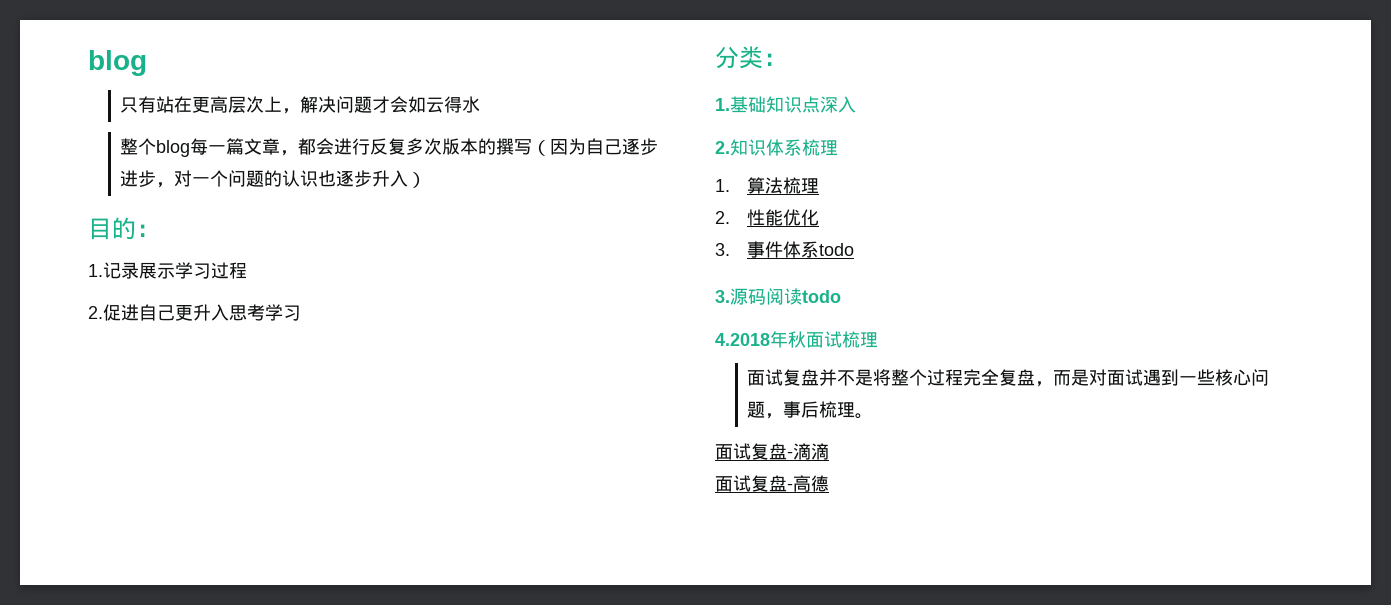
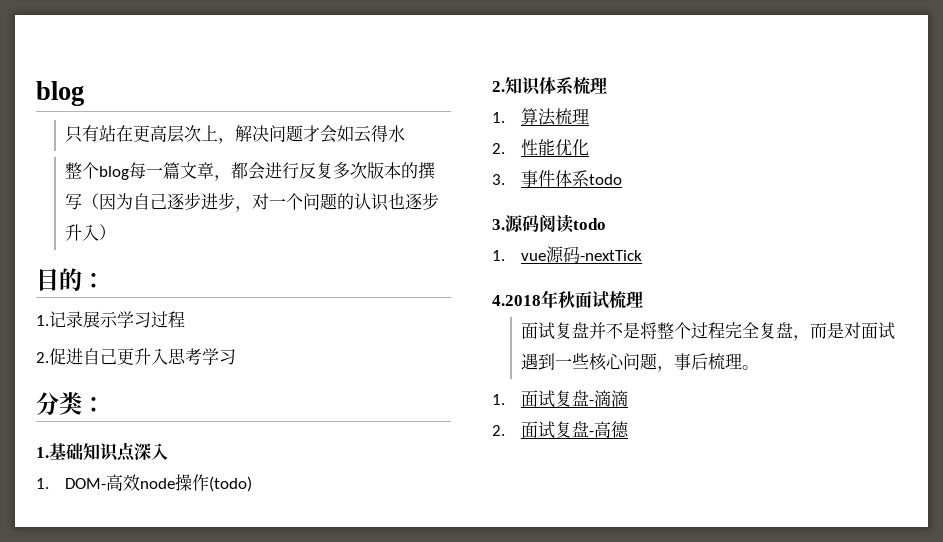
+ 1. DOM-高效node操作(todo)
+ 1. vue源码-nextTick
- 面试复盘-滴滴
+ 1.面试复盘-滴滴
- 面试复盘-高德
+ 2.面试复盘-高德

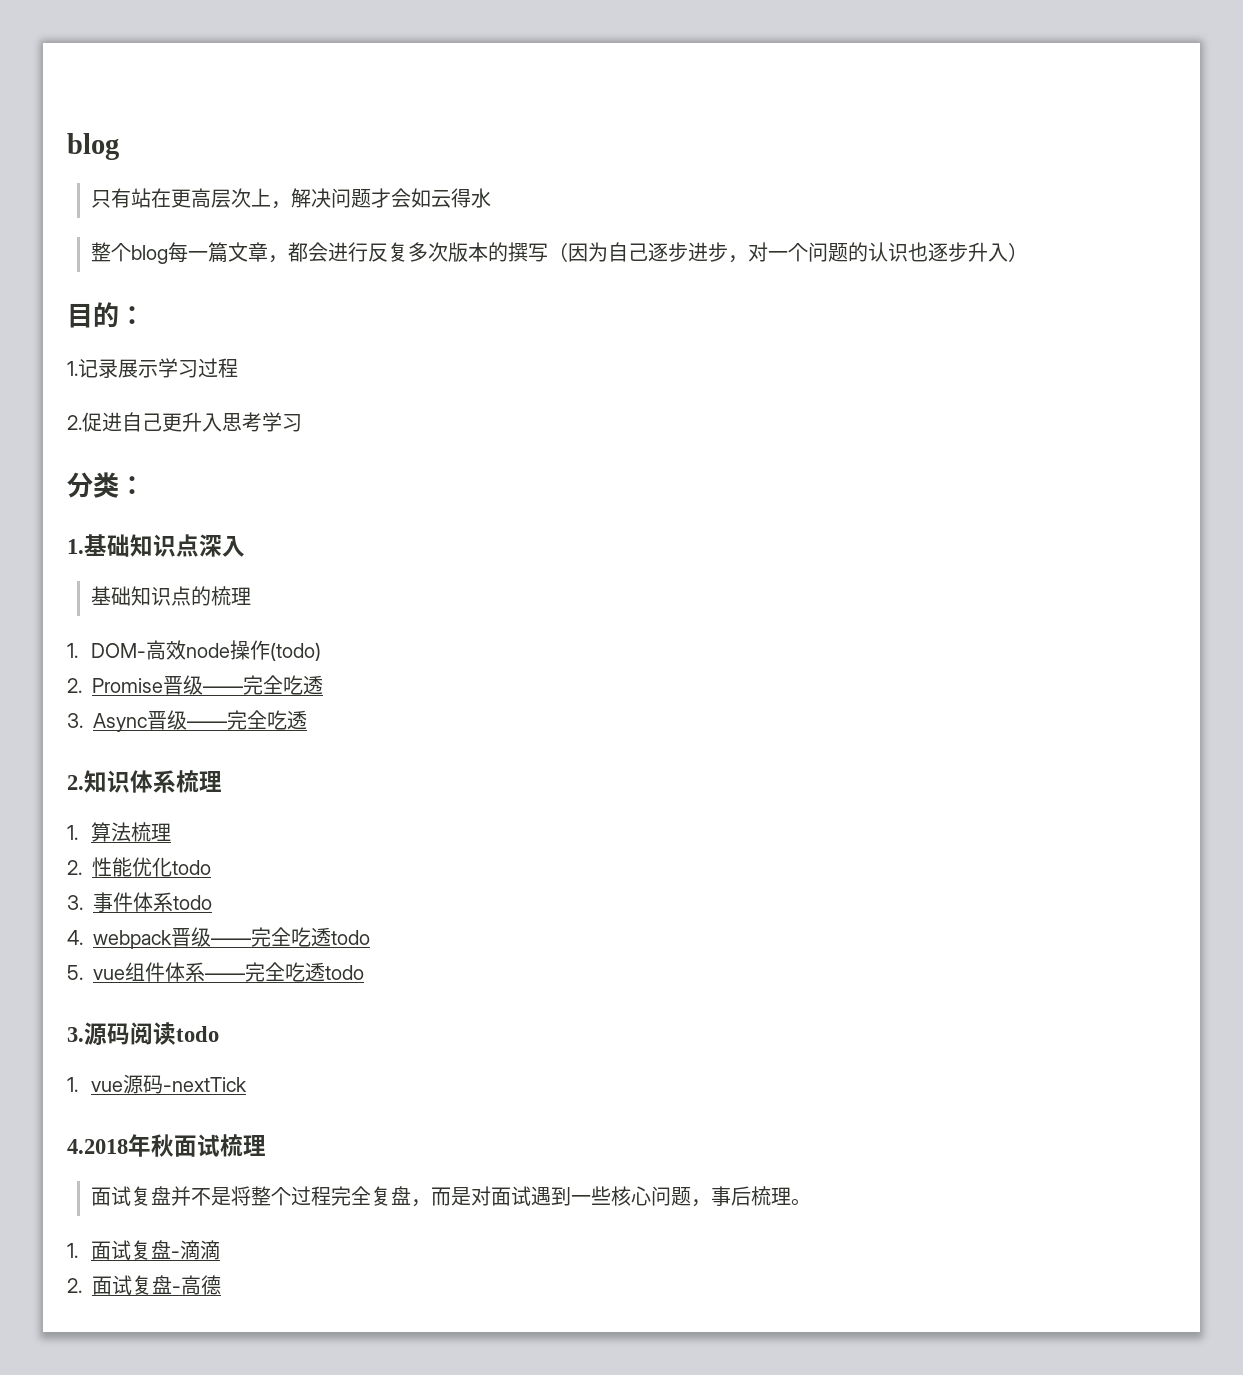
+ 基础知识点的梳理
+ 2. Promise晋级——完全吃透
+ 3. Async晋级——完全吃透
- 2.性能优化
+ 2.性能优化todo
+ 4. webpack晋级——完全吃透todo
+ 5. vue组件体系——完全吃透todo

